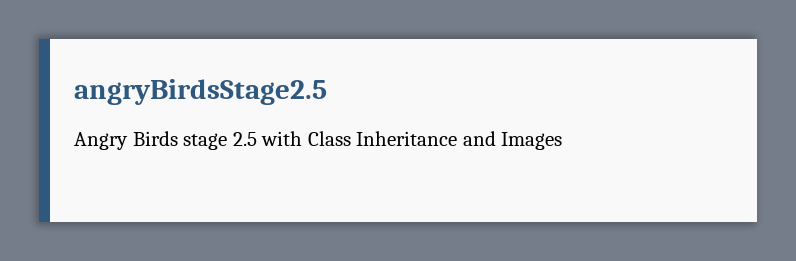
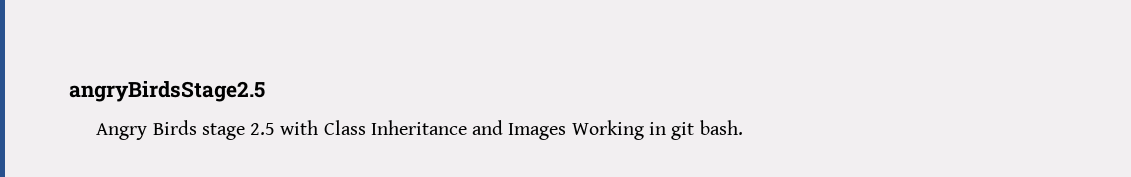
- Angry Birds stage 2.5 with Class Inheritance and Images
+ Angry Birds stage 2.5 with Class Inheritance and Images Working in git bash.

